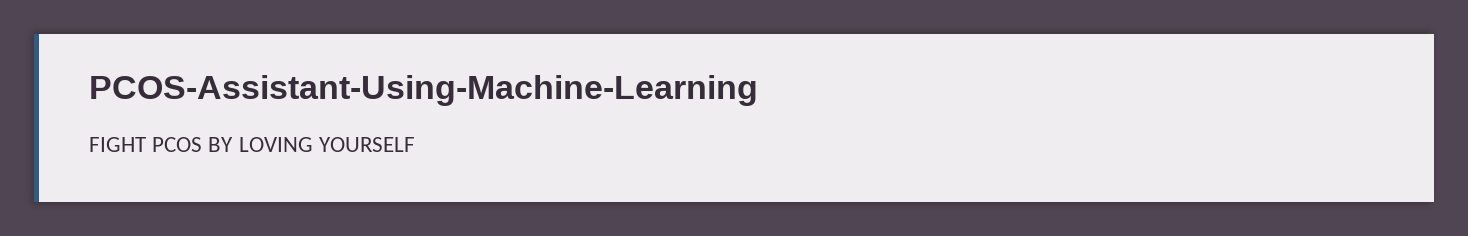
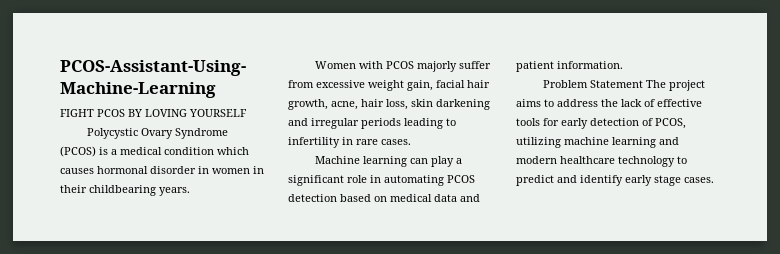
+ Polycystic Ovary Syndrome (PCOS) is a medical condition which causes hormonal disorder in women in their childbearing years.
+ Women with PCOS majorly suffer from excessive weight gain, facial hair growth, acne, hair loss, skin darkening and irregular periods leading to infertility in rare cases.
+ Machine learning can play a significant role in automating PCOS detection based on medical data and patient information.
+ Problem Statement The project aims to address the lack of effective tools for early detection of PCOS, utilizing machine learning and modern healthcare technology to predict and identify early stage cases.

